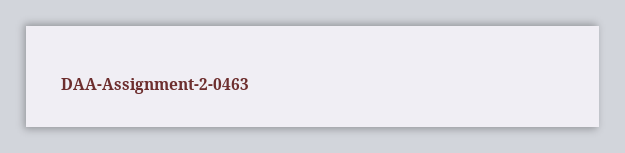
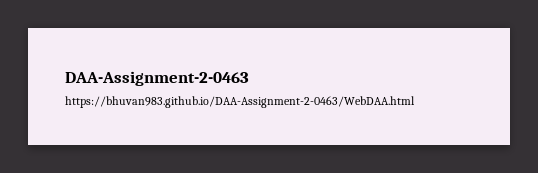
+ https://bhuvan983.github.io/DAA-Assignment-2-0463/WebDAA.html

